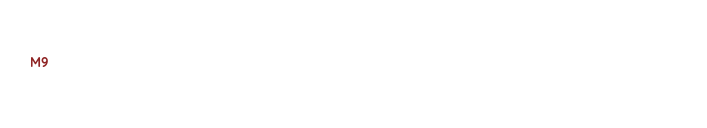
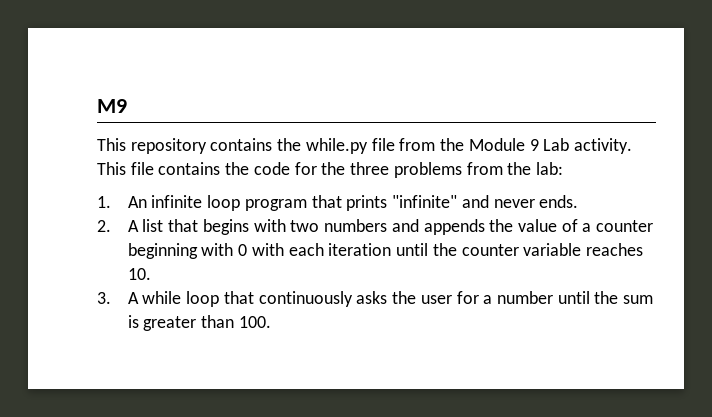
+ This repository contains the while.py file from the Module 9 Lab activity. This file contains the code for the three problems from the lab:
+ 1. An infinite loop program that prints "infinite" and never ends.
+ 2. A list that begins with two numbers and appends the value of a counter beginning with 0 with each iteration until the counter variable reaches 10.
+ 3. A while loop that continuously asks the user for a number until the sum is greater than 100.

